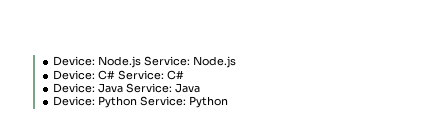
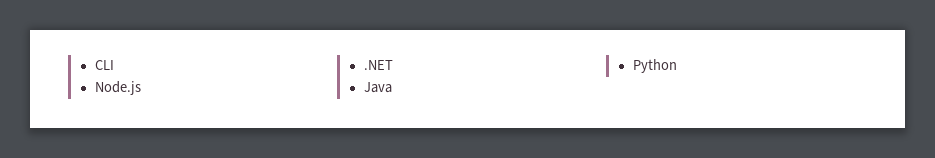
- Device: Node.js Service: Node.js
- Device: C# Service: C#
- Device: Java Service: Java
- Device: Python Service: Python
+ CLI
+ Node.js
+ .NET
+ Java
+ Python

